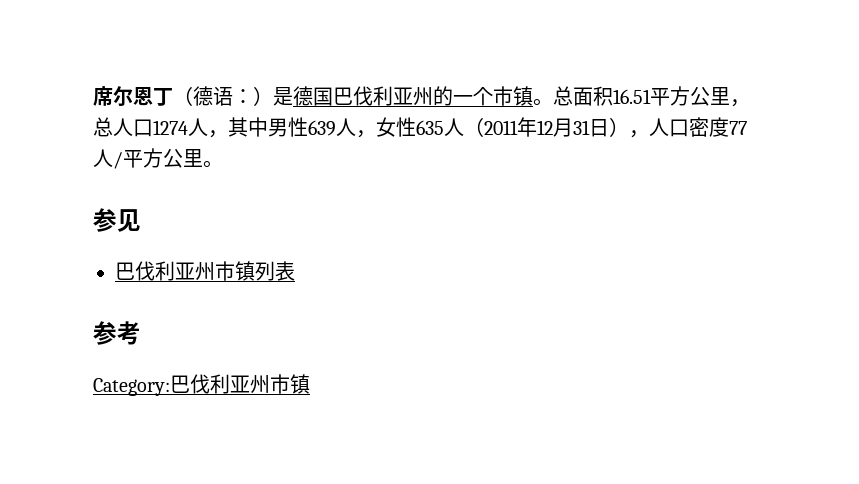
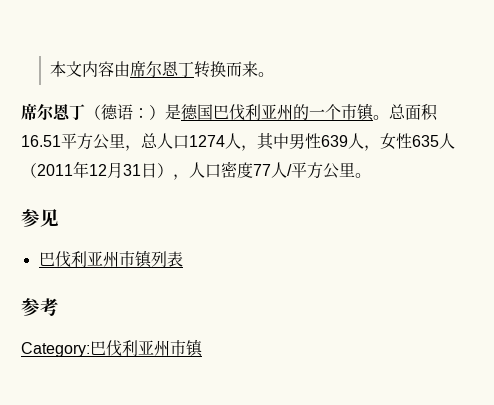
+ 本文内容由席尔恩丁转换而来。

